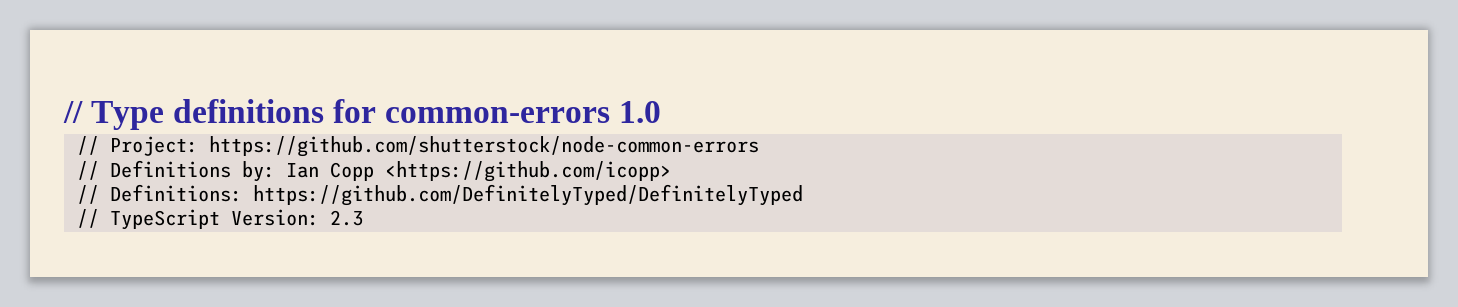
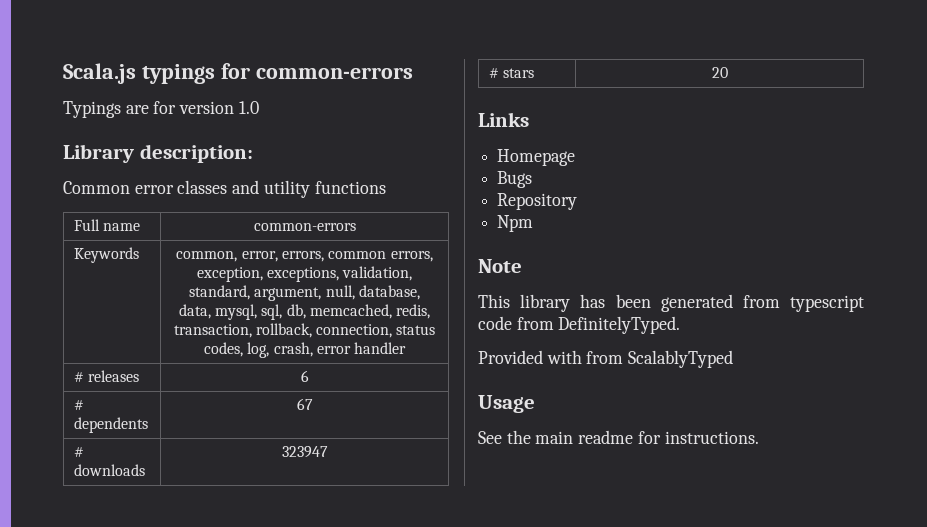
- // Type definitions for common-errors 1.0
- // Project: https://github.com/shutterstock/node-common-errors
- // Definitions by: Ian Copp <https://github.com/icopp>
- // Definitions: https://github.com/DefinitelyTyped/DefinitelyTyped
- // TypeScript Version: 2.3
+ Scala.js typings for common-errors
+ Typings are for version 1.0
+ Library description:
+ Common error classes and utility functions
+ Full name | common-errors
+ Keywords | common, error, errors, common errors, exception, exceptions, validation, standard, argument, null, database, data, mysql, sql, db, memcached, redis, transaction, rollback, connection, status codes, log, crash, error handler
+ # releases | 6
+ # dependents | 67
+ # downloads | 323947
+ # stars | 20
+ Links
+ Homepage
+ Bugs
+ Repository
+ Npm
+ Note
+ This library has been generated from typescript code from DefinitelyTyped.
+ Provided with from ScalablyTyped
+ Usage
+ See the main readme for instructions.

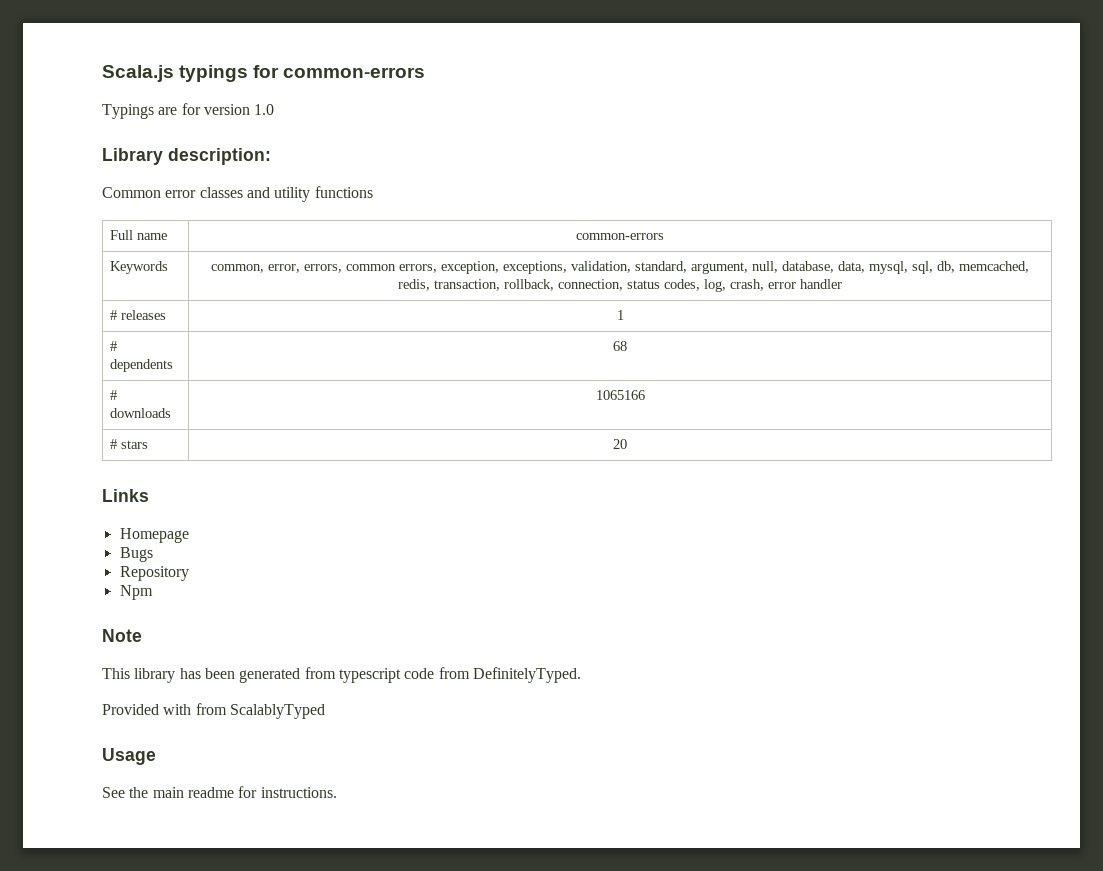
- # releases | 6
+ # releases | 1
- # dependents | 67
+ # dependents | 68
- # downloads | 323947
+ # downloads | 1065166

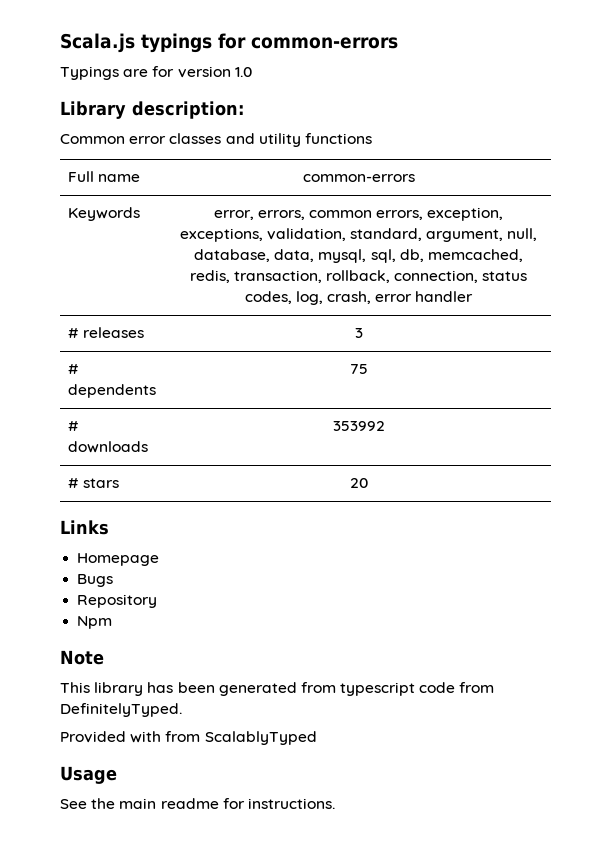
- Keywords | common, error, errors, common errors, exception, exceptions, validation, standard, argument, null, database, data, mysql, sql, db, memcached, redis, transaction, rollback, connection, status codes, log, crash, error handler
+ Keywords | error, errors, common errors, exception, exceptions, validation, standard, argument, null, database, data, mysql, sql, db, memcached, redis, transaction, rollback, connection, status codes, log, crash, error handler
- # releases | 1
+ # releases | 3
- # dependents | 68
+ # dependents | 75
- # downloads | 1065166
+ # downloads | 353992

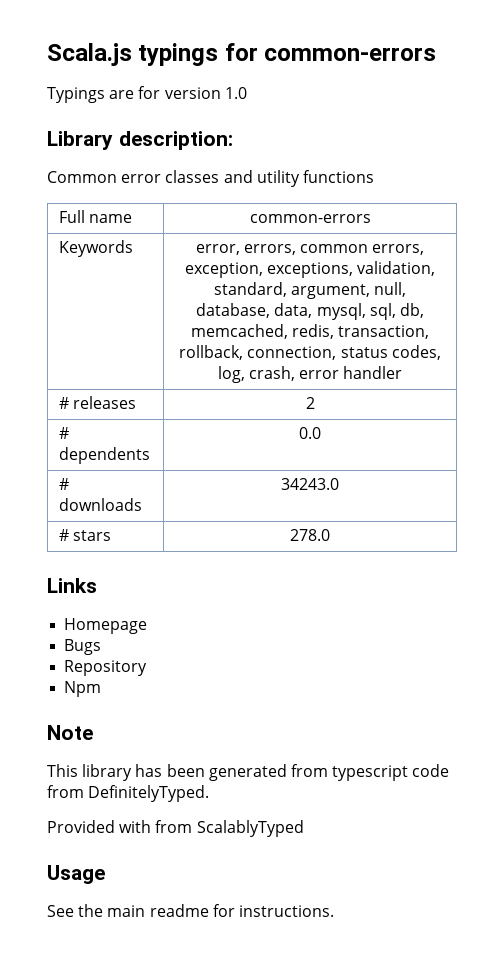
- # releases | 3
+ # releases | 2
- # dependents | 75
+ # dependents | 0.0
- # downloads | 353992
+ # downloads | 34243.0
- # stars | 20
+ # stars | 278.0

